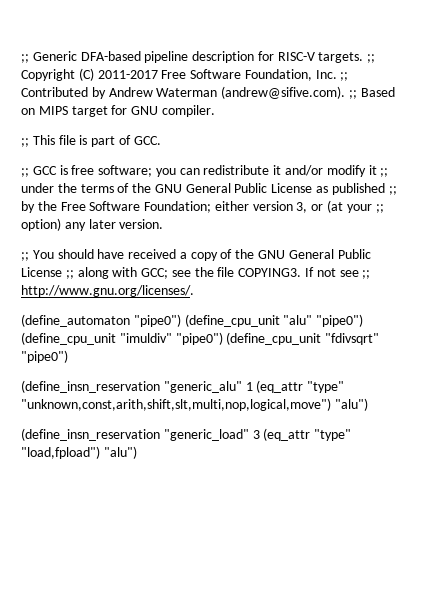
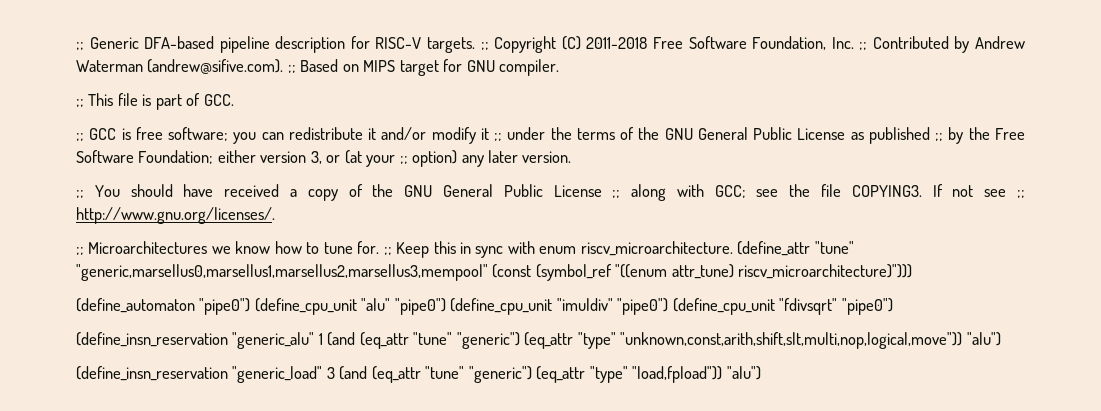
- ;; Generic DFA-based pipeline description for RISC-V targets. ;; Copyright (C) 2011-2017 Free Software Foundation, Inc. ;; Contributed by Andrew Waterman (andrew@sifive.com). ;; Based on MIPS target for GNU compiler.
+ ;; Generic DFA-based pipeline description for RISC-V targets. ;; Copyright (C) 2011-2018 Free Software Foundation, Inc. ;; Contributed by Andrew Waterman (andrew@sifive.com). ;; Based on MIPS target for GNU compiler.
+ ;; Microarchitectures we know how to tune for. ;; Keep this in sync with enum riscv_microarchitecture. (define_attr "tune" "generic,marsellus0,marsellus1,marsellus2,marsellus3,mempool" (const (symbol_ref "((enum attr_tune) riscv_microarchitecture)")))
- (define_insn_reservation "generic_alu" 1 (eq_attr "type" "unknown,const,arith,shift,slt,multi,nop,logical,move") "alu")
+ (define_insn_reservation "generic_alu" 1 (and (eq_attr "tune" "generic") (eq_attr "type" "unknown,const,arith,shift,slt,multi,nop,logical,move")) "alu")
- (define_insn_reservation "generic_load" 3 (eq_attr "type" "load,fpload") "alu")
+ (define_insn_reservation "generic_load" 3 (and (eq_attr "tune" "generic") (eq_attr "type" "load,fpload")) "alu")

